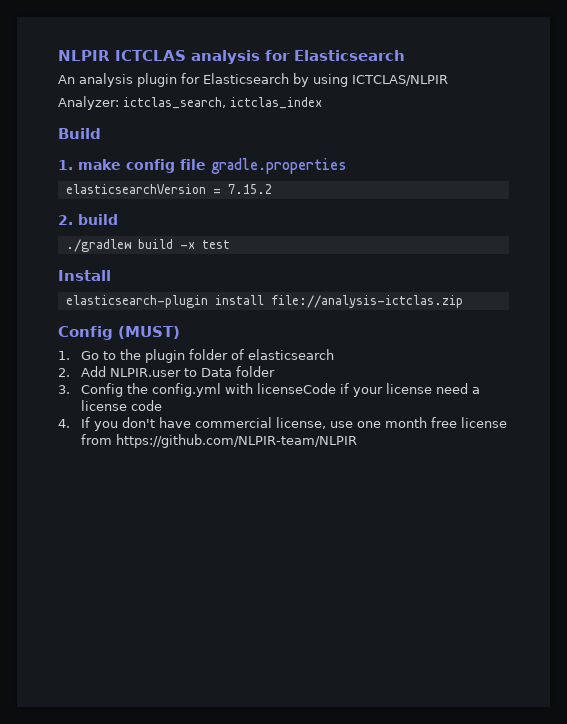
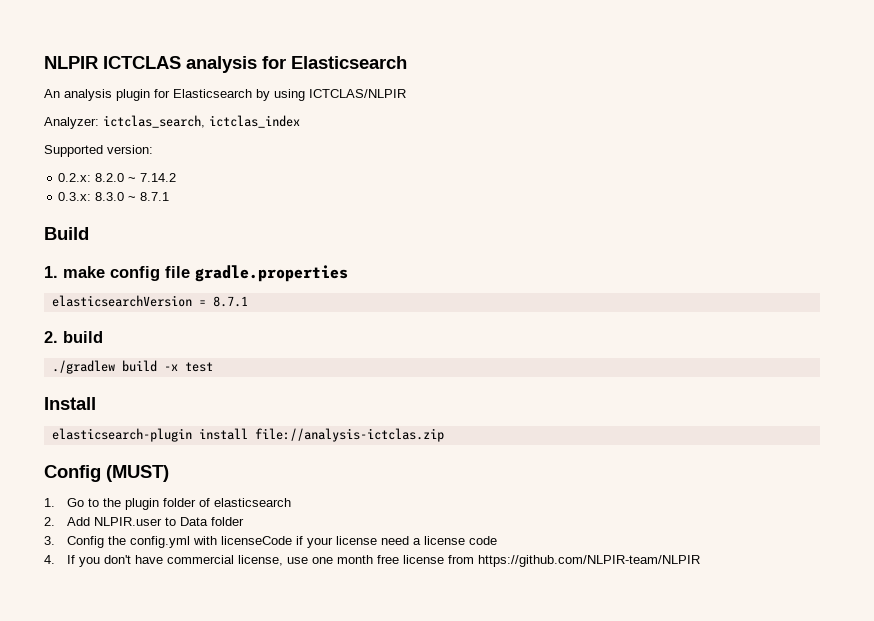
+ Supported version:
+ 0.2.x: 8.2.0 ~ 7.14.2
+ 0.3.x: 8.3.0 ~ 8.7.1
- elasticsearchVersion = 7.15.2
+ elasticsearchVersion = 8.7.1

